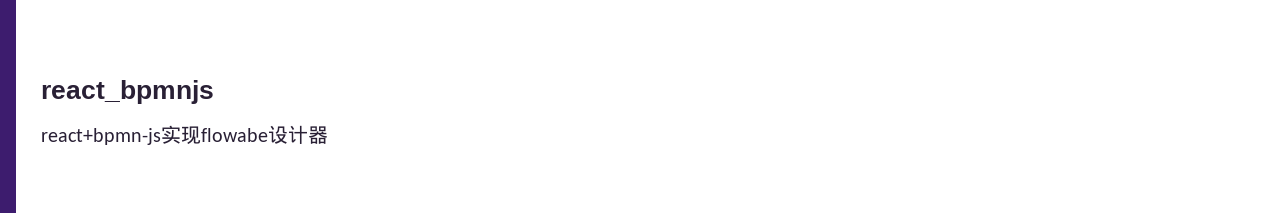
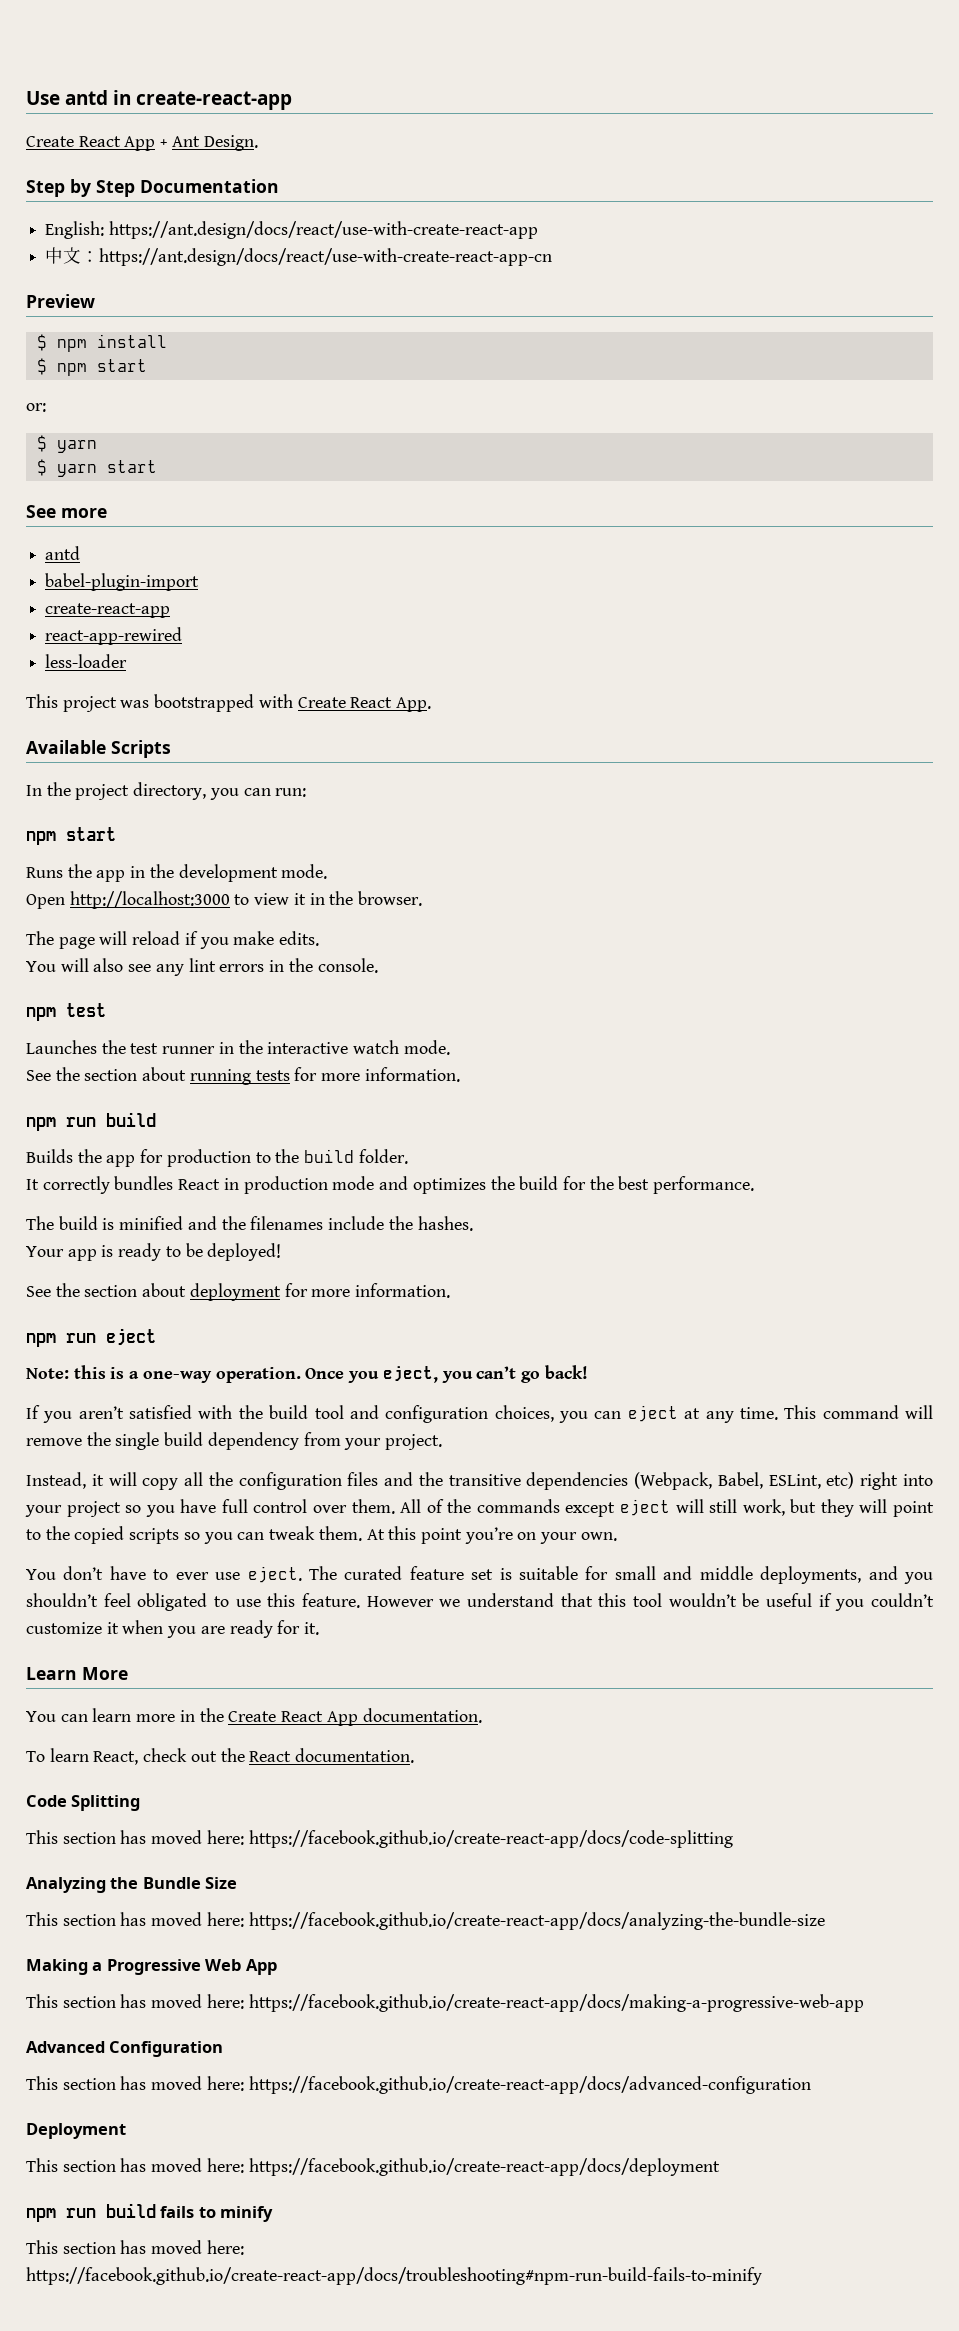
- react_bpmnjs
- react+bpmn-js实现flowabe设计器
+ Use antd in create-react-app
+ Create React App + Ant Design.
+ Step by Step Documentation
+ English: https://ant.design/docs/react/use-with-create-react-app
+ 中文：https://ant.design/docs/react/use-with-create-react-app-cn
+ Preview
+ $ npm install
+ $ npm start
+ or:
+ $ yarn
+ $ yarn start
+ See more
+ antd
+ babel-plugin-import
+ create-react-app
+ react-app-rewired
+ less-loader
+ This project was bootstrapped with Create React App.
+ Available Scripts
+ In the project directory, you can run:
+ npm start
+ Runs the app in the development mode.
+ Open http://localhost:3000 to view it in the browser.
+ The page will reload if you make edits.
+ You will also see any lint errors in the console.
+ npm test
+ Launches the test runner in the interactive watch mode.
+ See the section about running tests for more information.
+ npm run build
+ Builds the app for production to the build folder.
+ It correctly bundles React in production mode and optimizes the build for the best performance.
+ The build is minified and the filenames include the hashes.
+ Your app is ready to be deployed!
+ See the section about deployment for more information.
+ npm run eject
+ Note: this is a one-way operation. Once you eject, you can’t go back!
+ If you aren’t satisfied with the build tool and configuration choices, you can eject at any time. This command will remove the single build dependency from your project.
+ Instead, it will copy all the configuration files and the transitive dependencies (Webpack, Babel, ESLint, etc) right into your project so you have full control over them. All of the commands except eject will still work, but they will point to the copied scripts so you can tweak them. At this point you’re on your own.
+ You don’t have to ever use eject. The curated feature set is suitable for small and middle deployments, and you shouldn’t feel obligated to use this feature. However we understand that this tool wouldn’t be useful if you couldn’t customize it when you are ready for it.
+ Learn More
+ You can learn more in the Create React App documentation.
+ To learn React, check out the React documentation.
+ Code Splitting
+ This section has moved here: https://facebook.github.io/create-react-app/docs/code-splitting
+ Analyzing the Bundle Size
+ This section has moved here: https://facebook.github.io/create-react-app/docs/analyzing-the-bundle-size
+ Making a Progressive Web App
+ This section has moved here: https://facebook.github.io/create-react-app/docs/making-a-progressive-web-app
+ Advanced Configuration
+ This section has moved here: https://facebook.github.io/create-react-app/docs/advanced-configuration
+ Deployment
+ This section has moved here: https://facebook.github.io/create-react-app/docs/deployment
+ npm run build fails to minify
+ This section has moved here: https://facebook.github.io/create-react-app/docs/troubleshooting#npm-run-build-fails-to-minify

